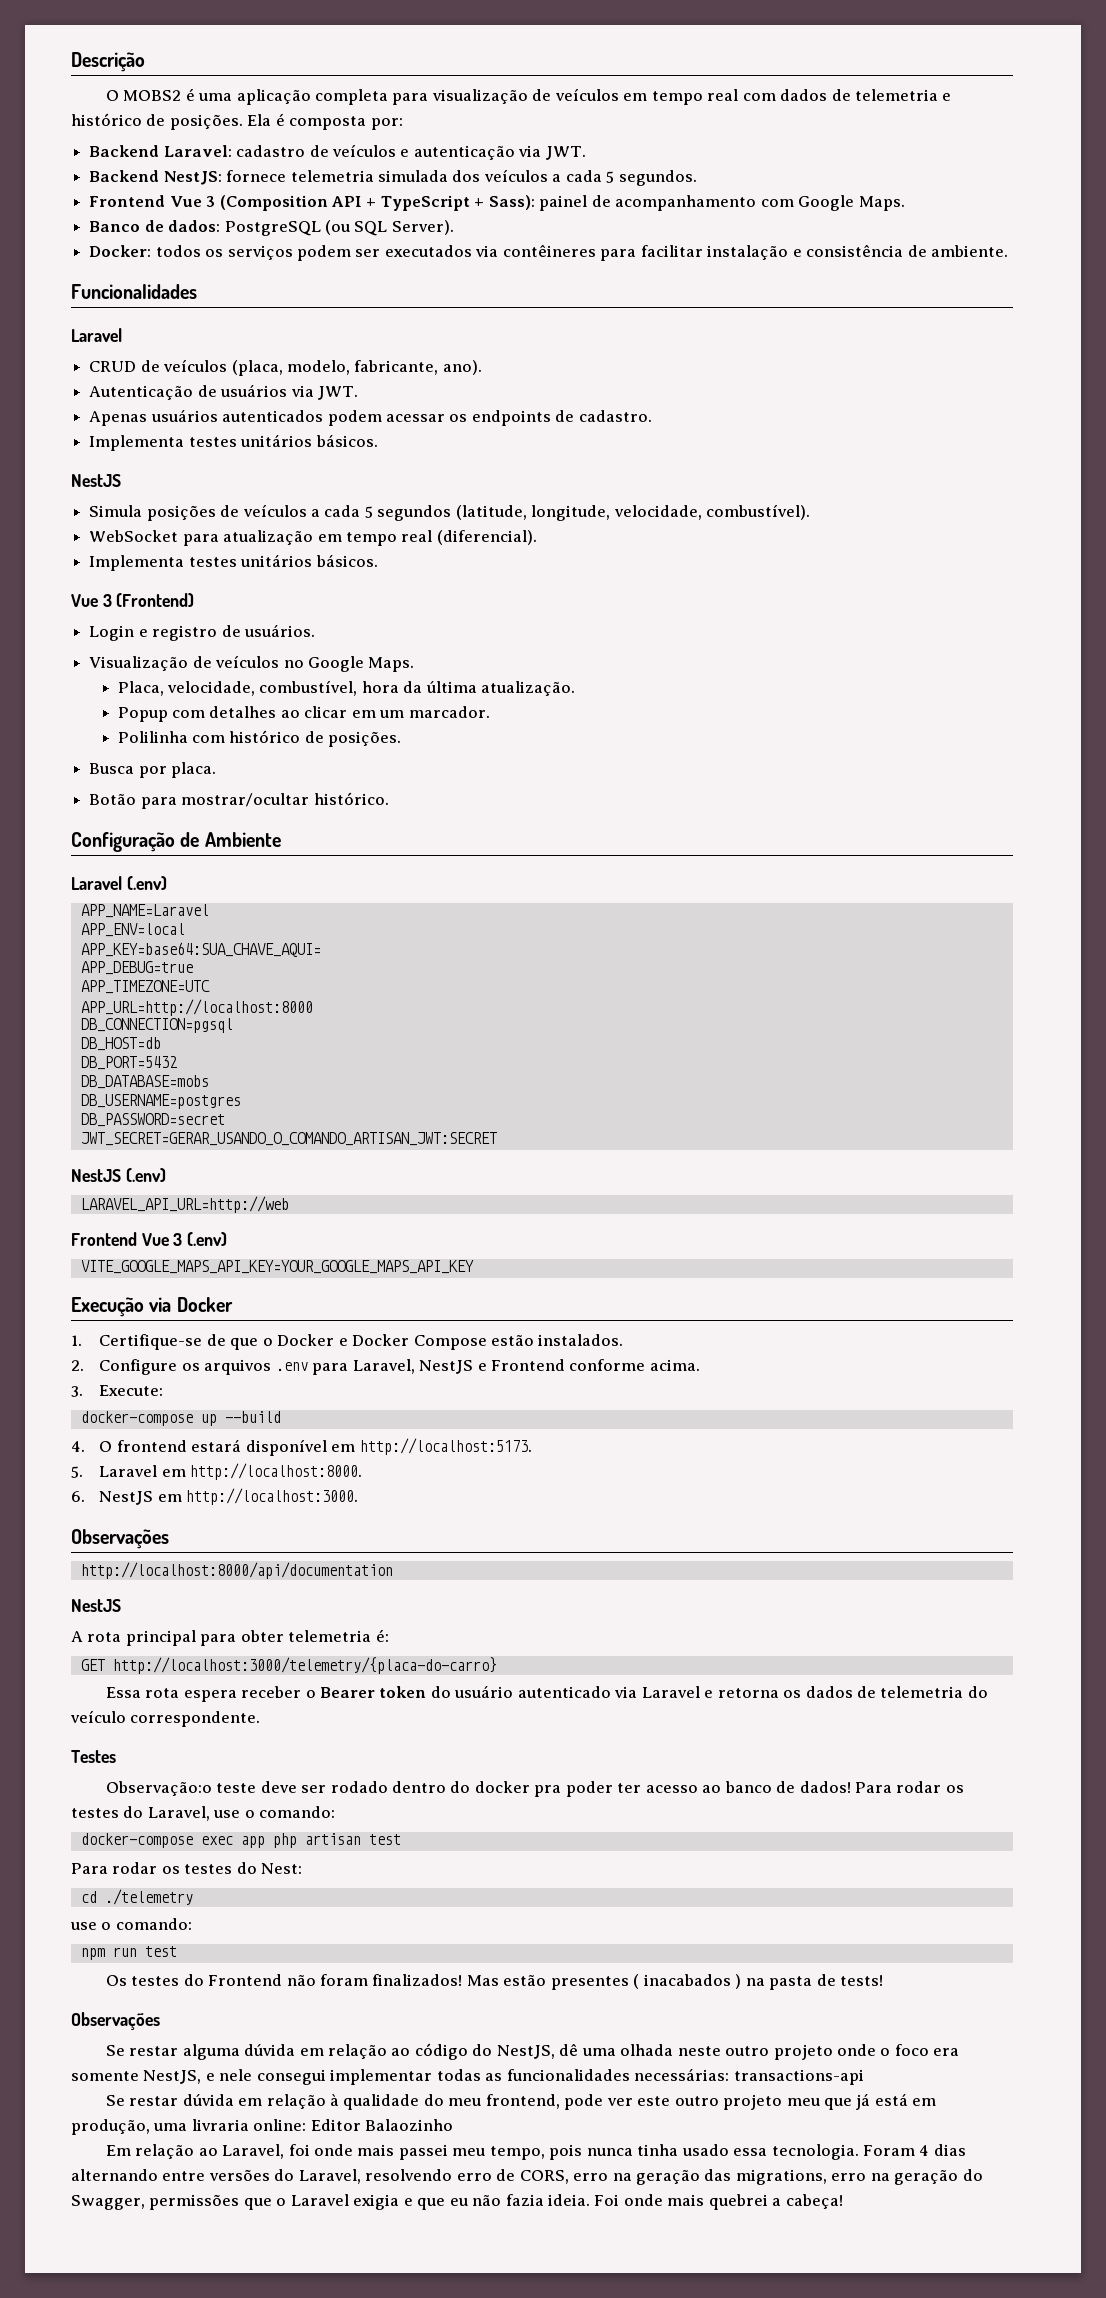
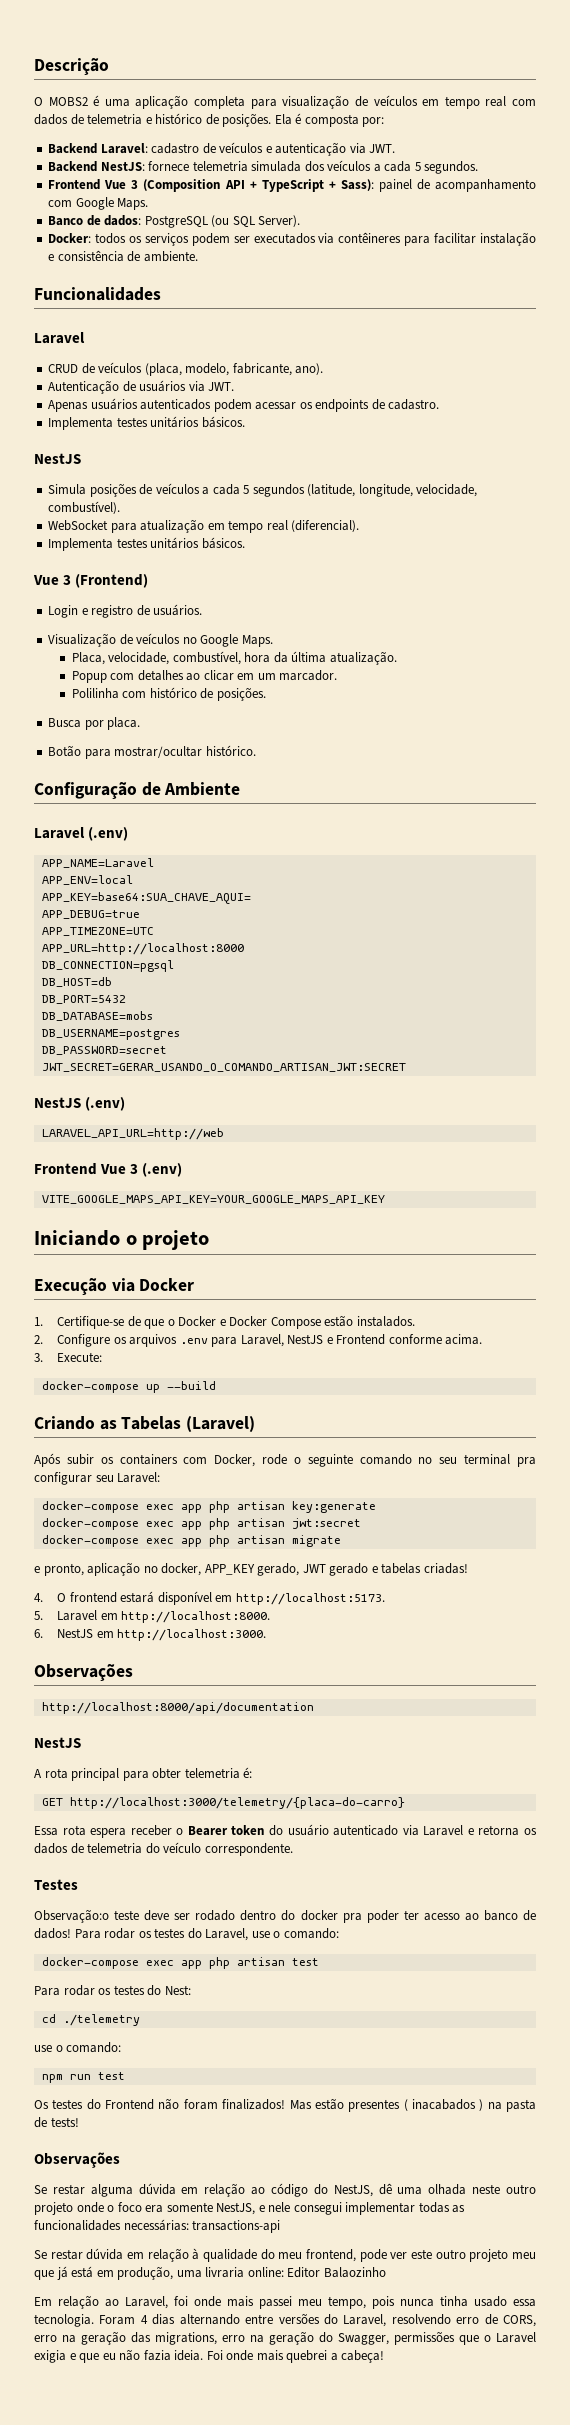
+ Iniciando o projeto
+ Criando as Tabelas (Laravel)
+ Após subir os containers com Docker, rode o seguinte comando no seu terminal pra configurar seu Laravel:
+ docker-compose exec app php artisan key:generate
+ docker-compose exec app php artisan jwt:secret
+ docker-compose exec app php artisan migrate
+ e pronto, aplicação no docker, APP_KEY gerado, JWT gerado e tabelas criadas!

